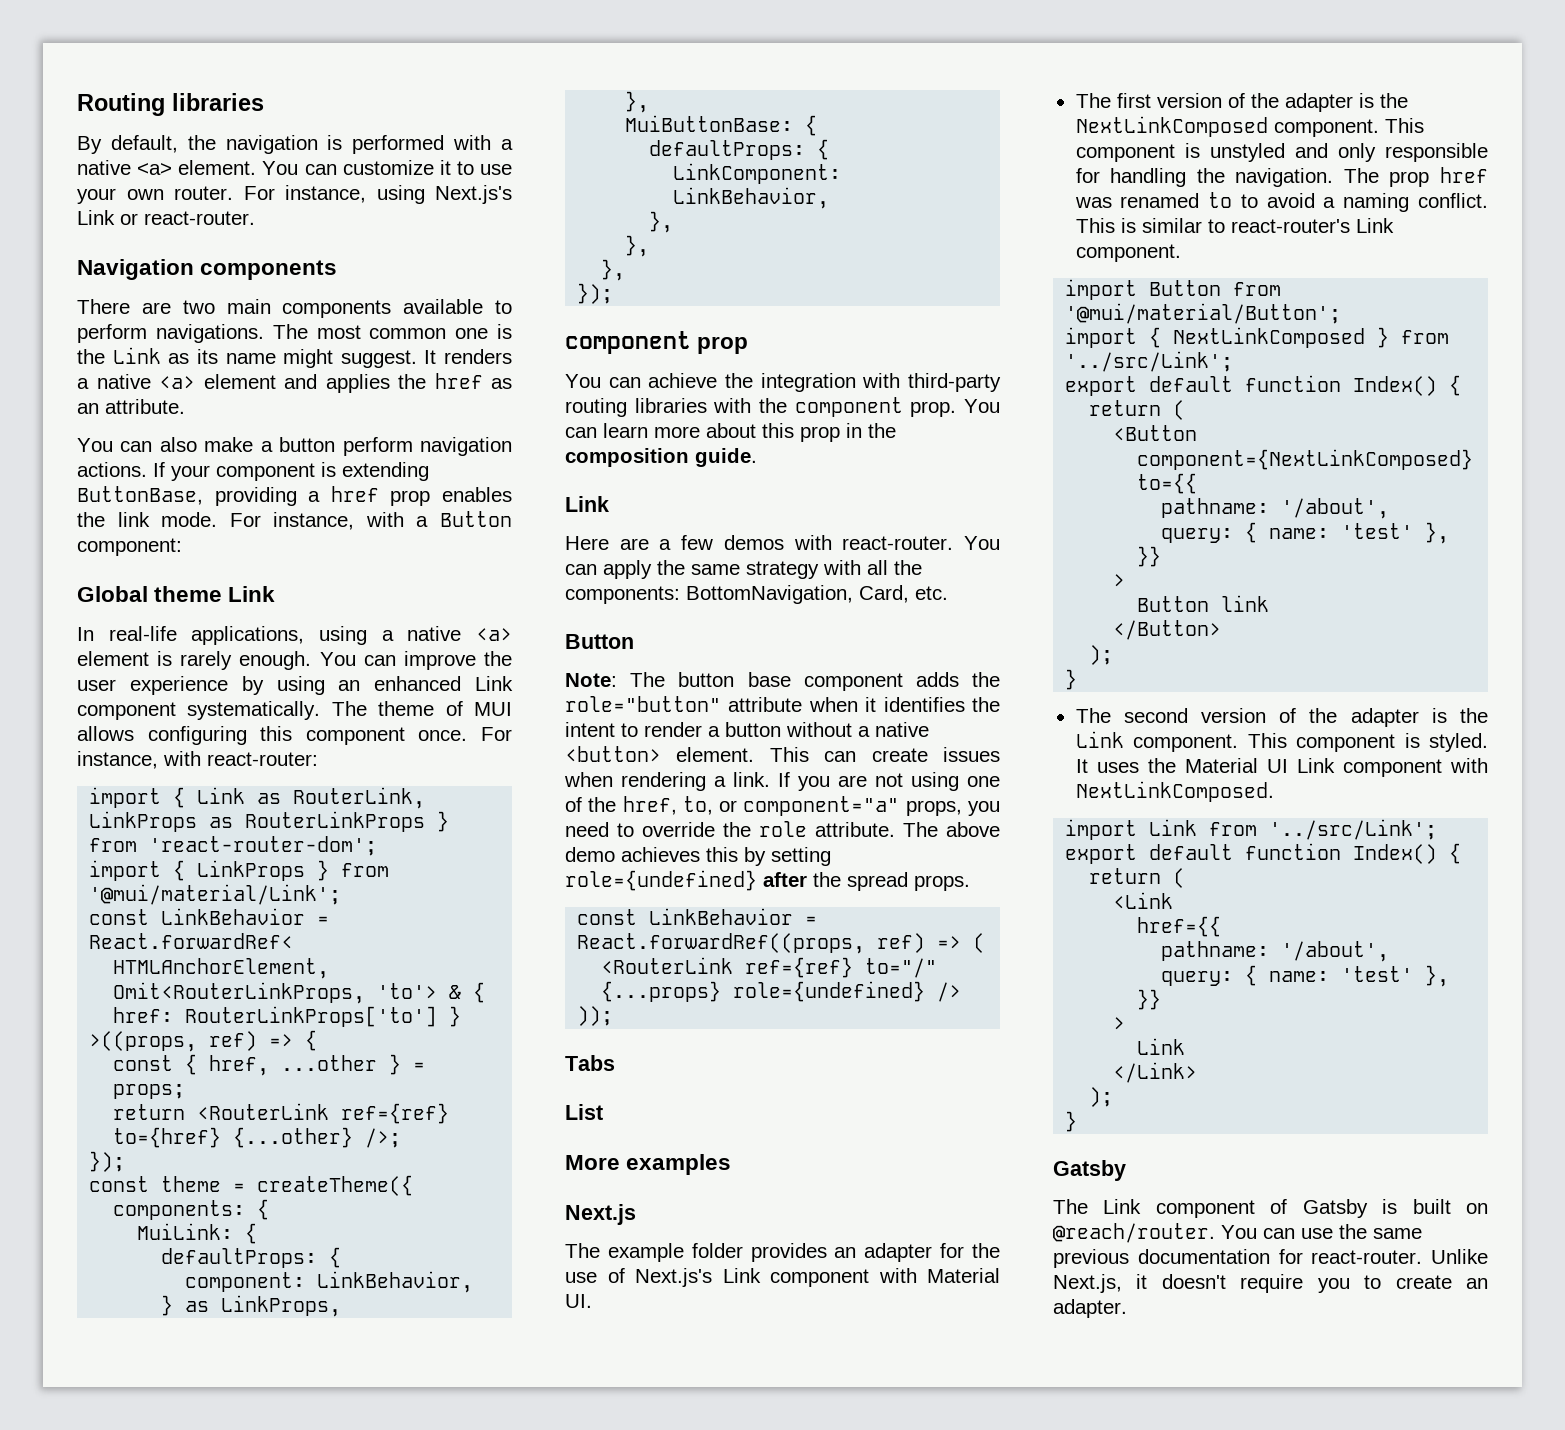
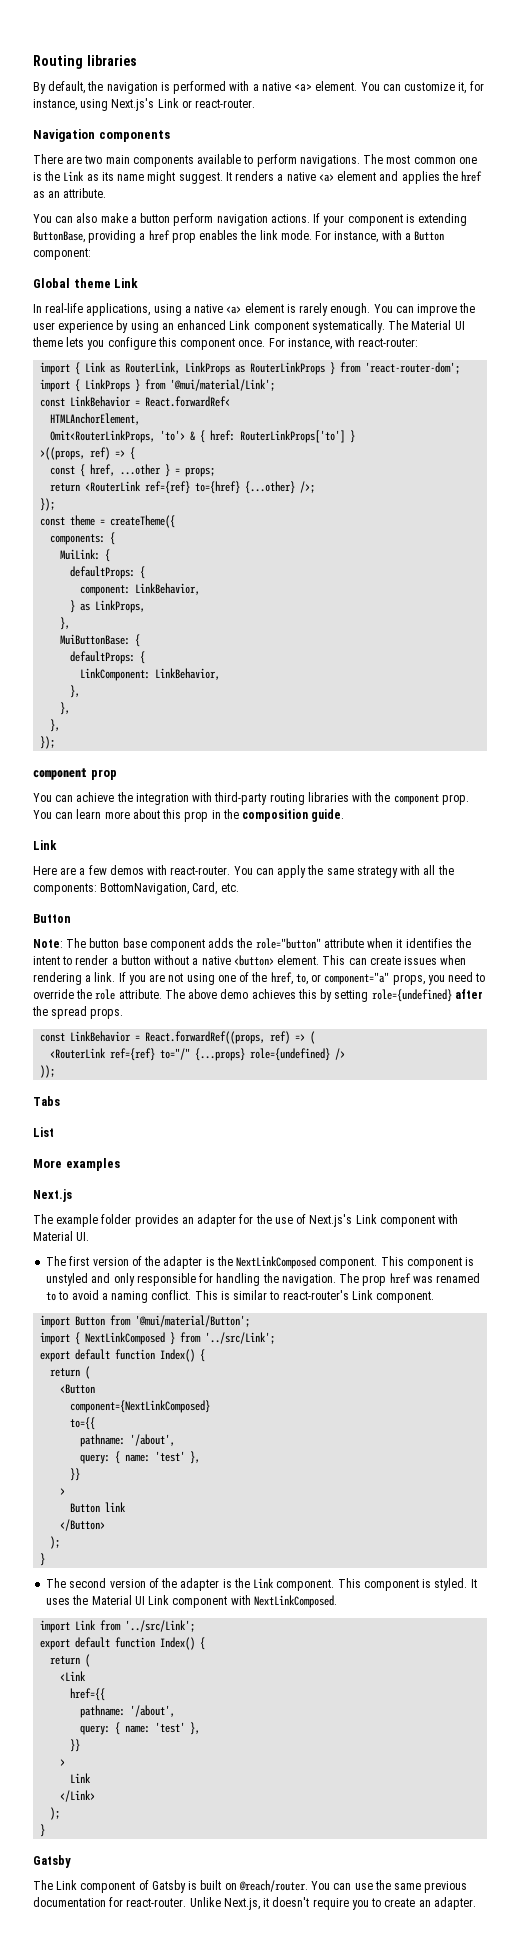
- You can customize it to use your own router. For instance, using Next.js's Link or react-router.
+ You can customize it, for instance, using Next.js's Link or react-router.
- The theme of MUI allows configuring this component once.
+ The Material UI theme lets you configure this component once.

